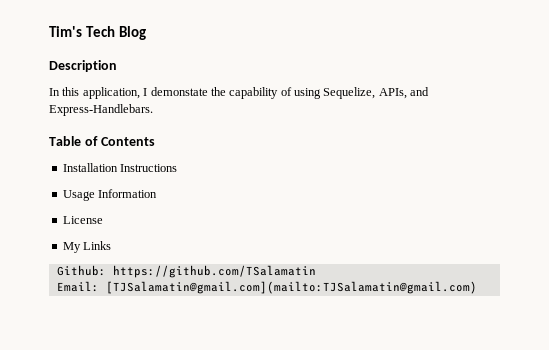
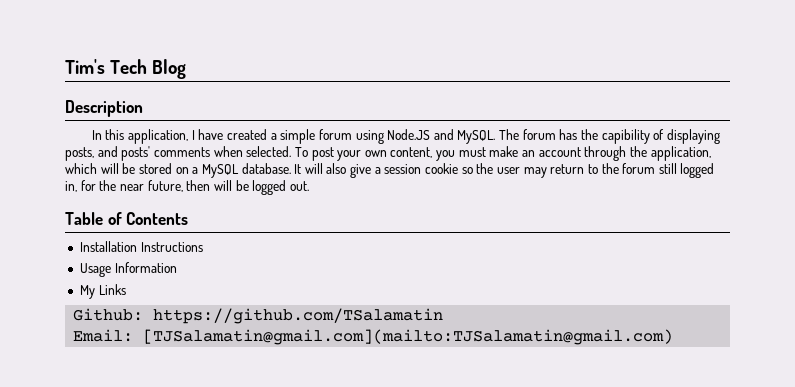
- In this application, I demonstate the capability of using Sequelize, APIs, and Express-Handlebars.
+ In this application, I have created a simple forum using Node.JS and MySQL. The forum has the capibility of displaying posts, and posts' comments when selected. To post your own content, you must make an account through the application, which will be stored on a MySQL database. It will also give a session cookie so the user may return to the forum still logged in, for the near future, then will be logged out.
- License

